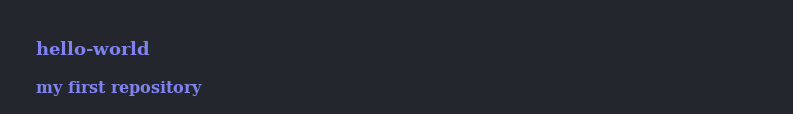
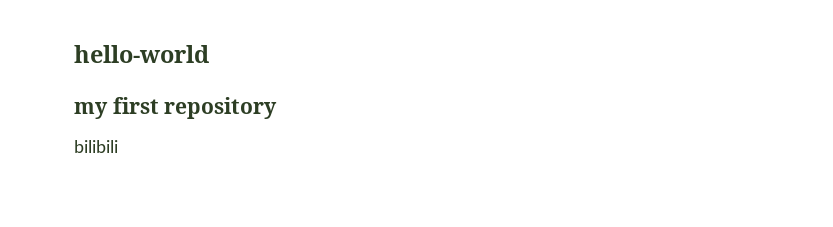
+ bilibili

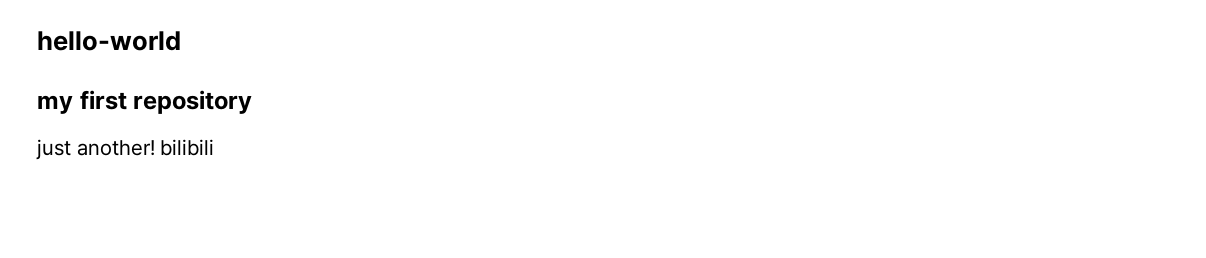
- bilibili
+ just another! bilibili

